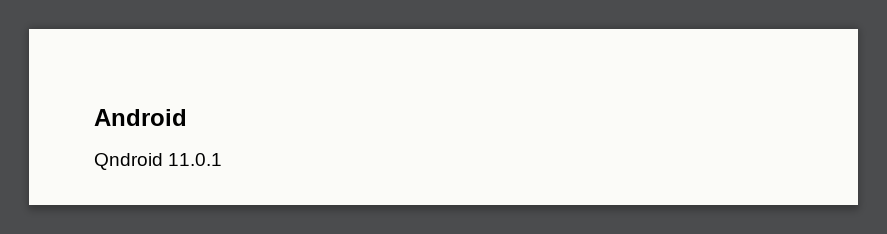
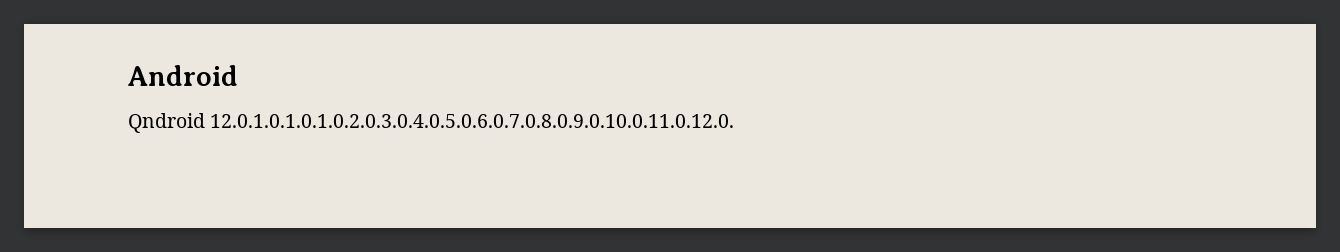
- Qndroid 11.0.1
+ Qndroid 12.0.1.0.1.0.1.0.2.0.3.0.4.0.5.0.6.0.7.0.8.0.9.0.10.0.11.0.12.0.

